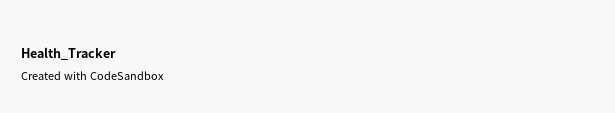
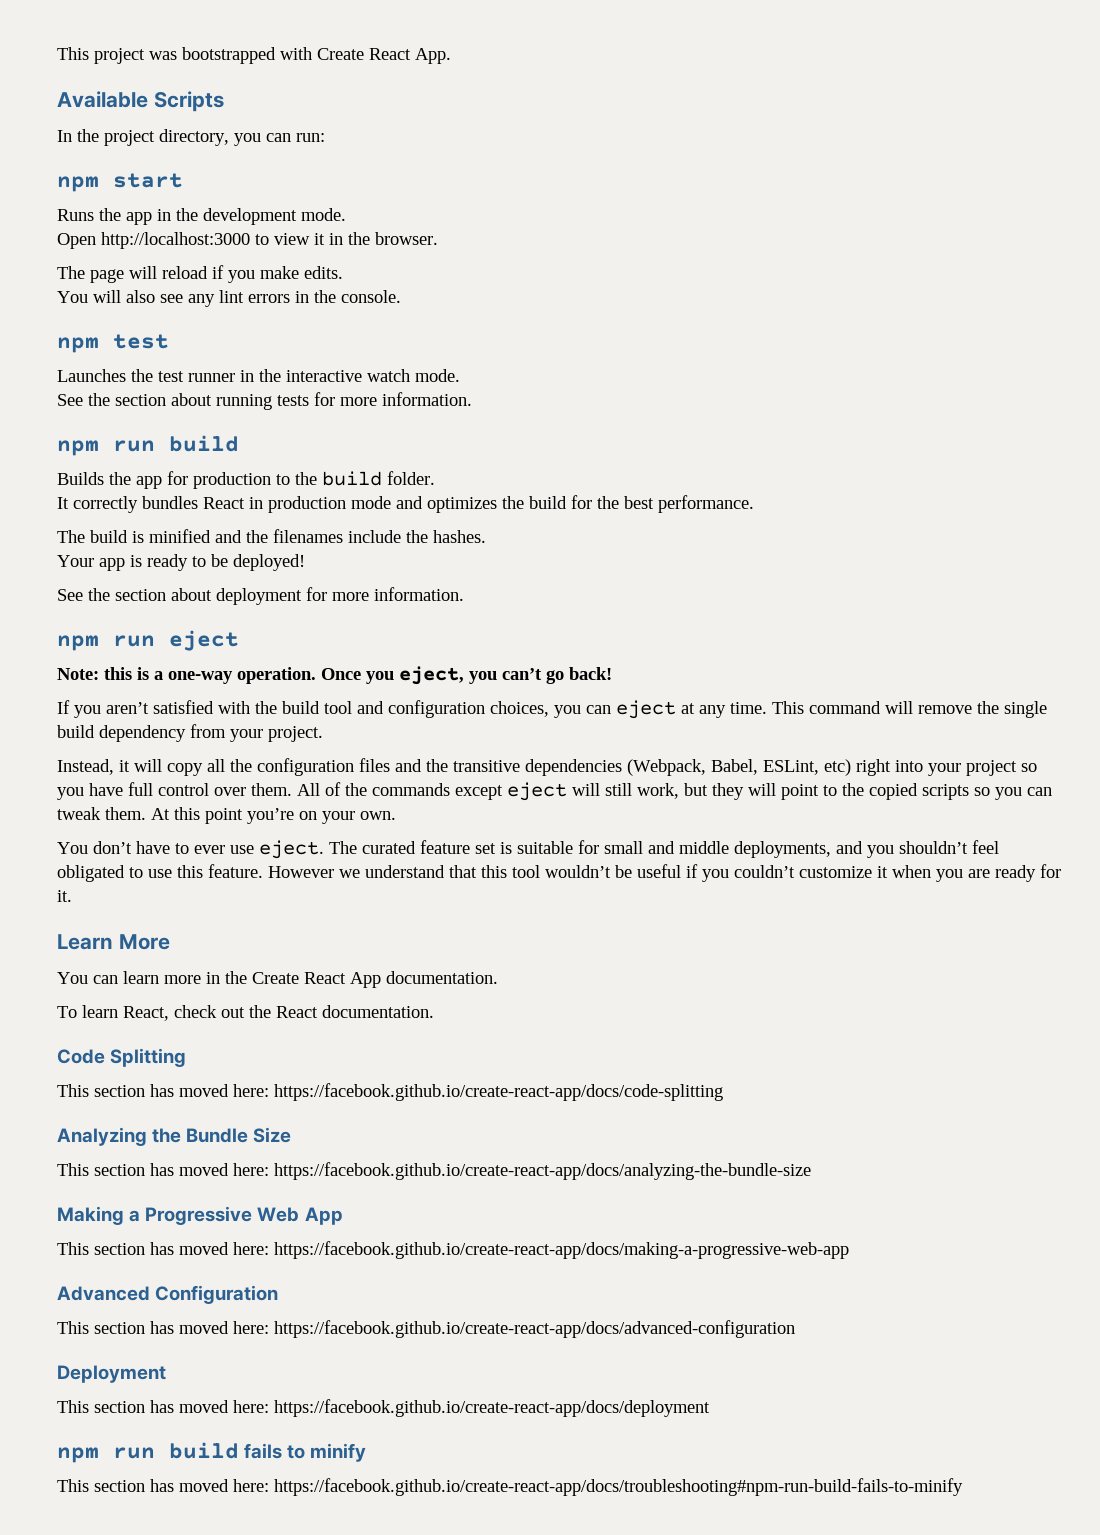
- Health_Tracker
- Created with CodeSandbox
+ This project was bootstrapped with Create React App.
+ Available Scripts
+ In the project directory, you can run:
+ npm start
+ Runs the app in the development mode.
+ Open http://localhost:3000 to view it in the browser.
+ The page will reload if you make edits.
+ You will also see any lint errors in the console.
+ npm test
+ Launches the test runner in the interactive watch mode.
+ See the section about running tests for more information.
+ npm run build
+ Builds the app for production to the build folder.
+ It correctly bundles React in production mode and optimizes the build for the best performance.
+ The build is minified and the filenames include the hashes.
+ Your app is ready to be deployed!
+ See the section about deployment for more information.
+ npm run eject
+ Note: this is a one-way operation. Once you eject, you can’t go back!
+ If you aren’t satisfied with the build tool and configuration choices, you can eject at any time. This command will remove the single build dependency from your project.
+ Instead, it will copy all the configuration files and the transitive dependencies (Webpack, Babel, ESLint, etc) right into your project so you have full control over them. All of the commands except eject will still work, but they will point to the copied scripts so you can tweak them. At this point you’re on your own.
+ You don’t have to ever use eject. The curated feature set is suitable for small and middle deployments, and you shouldn’t feel obligated to use this feature. However we understand that this tool wouldn’t be useful if you couldn’t customize it when you are ready for it.
+ Learn More
+ You can learn more in the Create React App documentation.
+ To learn React, check out the React documentation.
+ Code Splitting
+ This section has moved here: https://facebook.github.io/create-react-app/docs/code-splitting
+ Analyzing the Bundle Size
+ This section has moved here: https://facebook.github.io/create-react-app/docs/analyzing-the-bundle-size
+ Making a Progressive Web App
+ This section has moved here: https://facebook.github.io/create-react-app/docs/making-a-progressive-web-app
+ Advanced Configuration
+ This section has moved here: https://facebook.github.io/create-react-app/docs/advanced-configuration
+ Deployment
+ This section has moved here: https://facebook.github.io/create-react-app/docs/deployment
+ npm run build fails to minify
+ This section has moved here: https://facebook.github.io/create-react-app/docs/troubleshooting#npm-run-build-fails-to-minify

